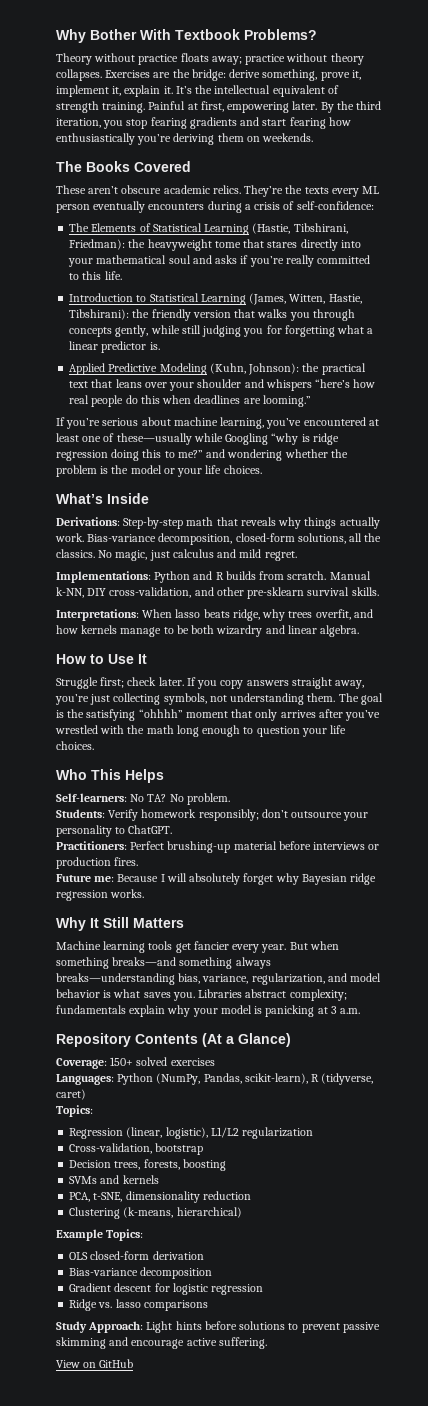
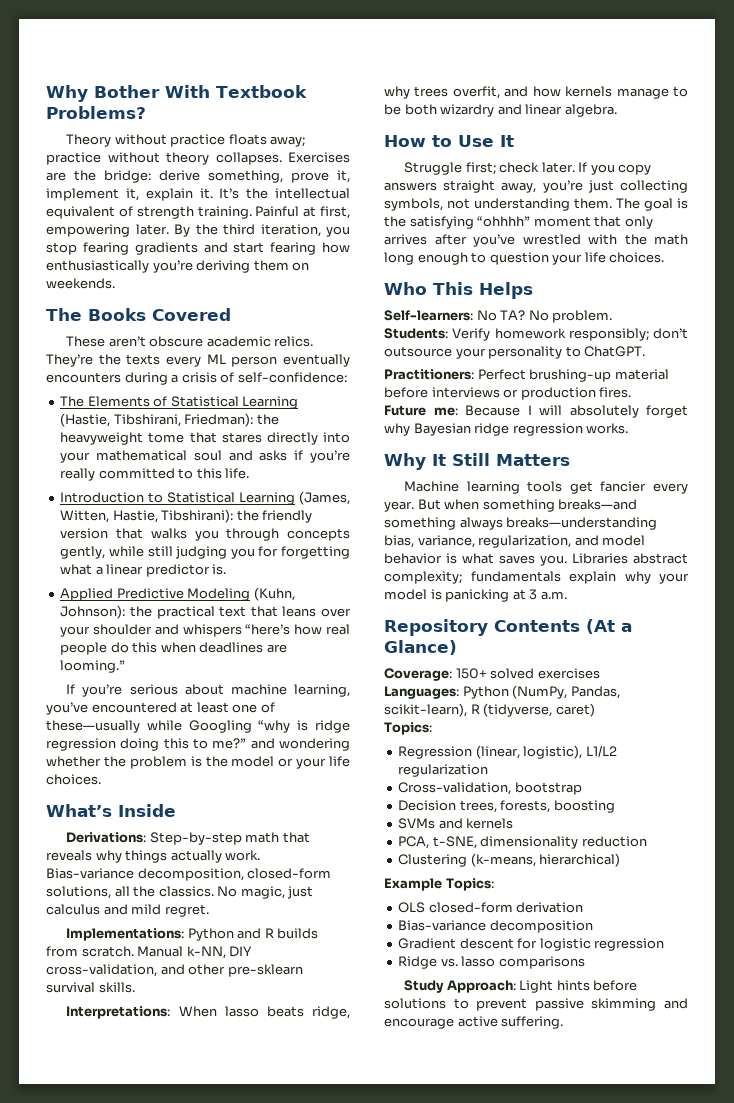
- View on GitHub

